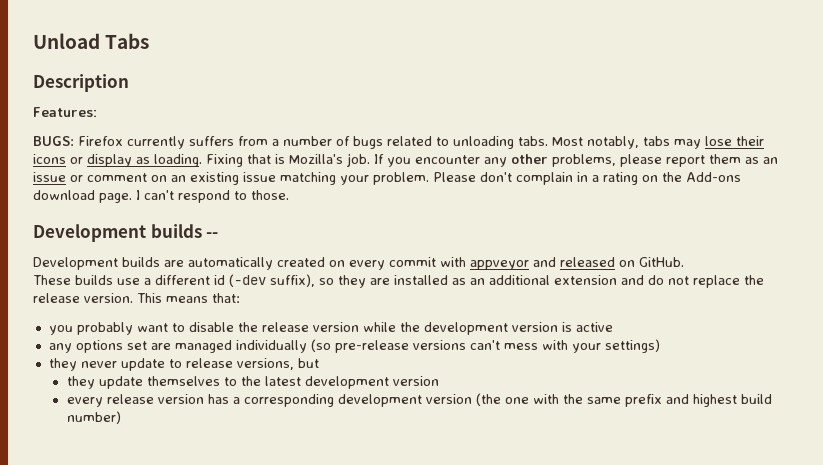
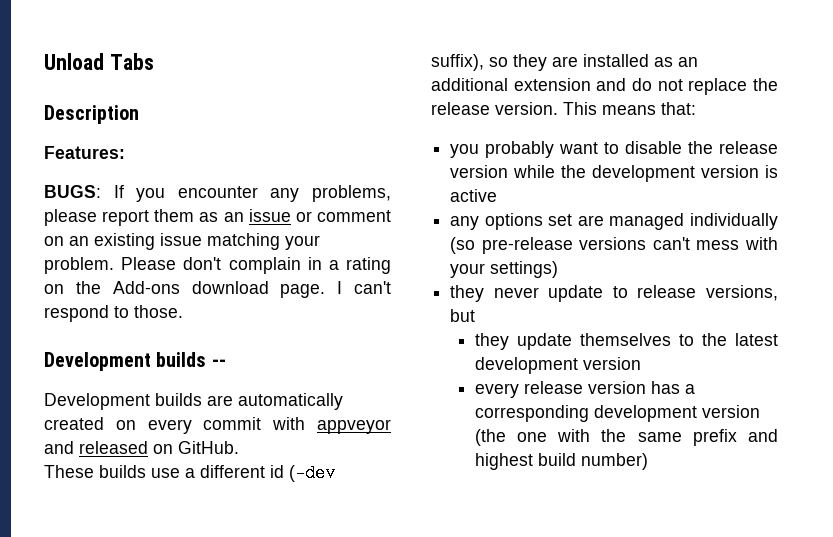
- BUGS: Firefox currently suffers from a number of bugs related to unloading tabs. Most notably, tabs may lose their icons or display as loading. Fixing that is Mozilla's job. If you encounter any other problems, please report them as an issue or comment on an existing issue matching your problem.
+ BUGS: If you encounter any problems, please report them as an issue or comment on an existing issue matching your problem.

